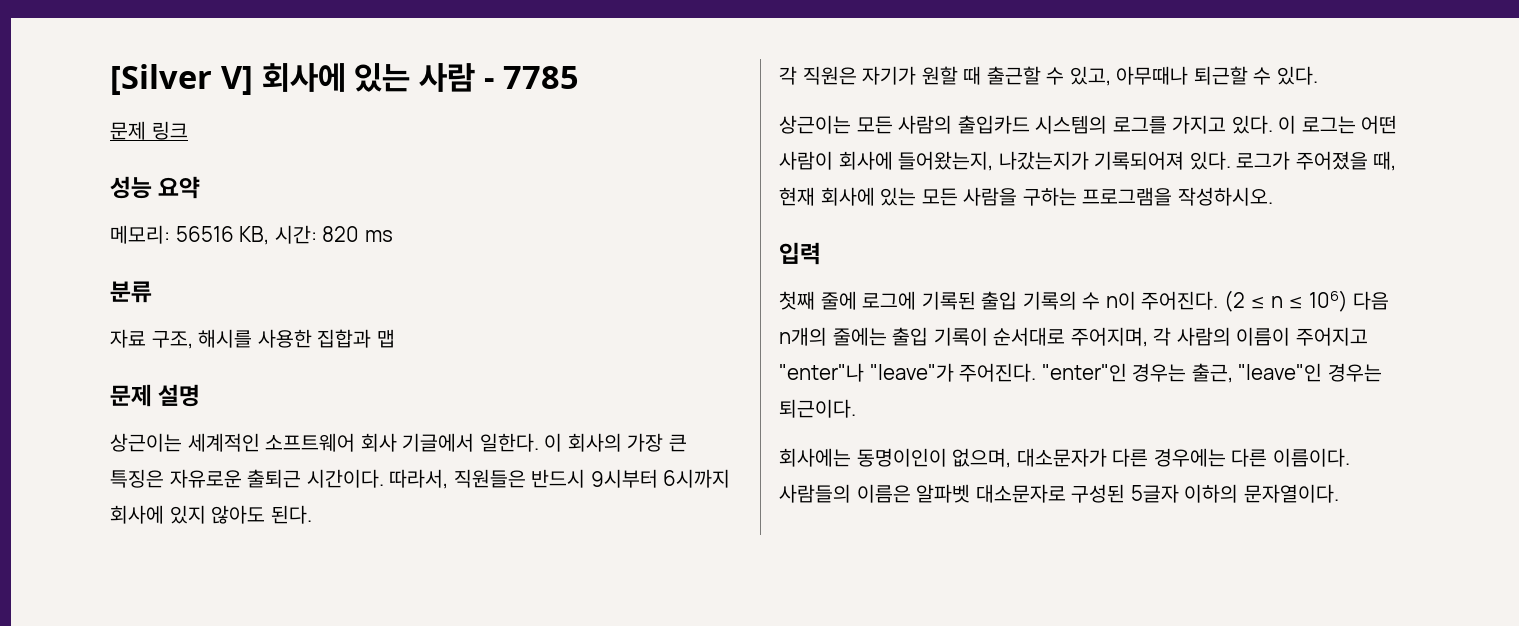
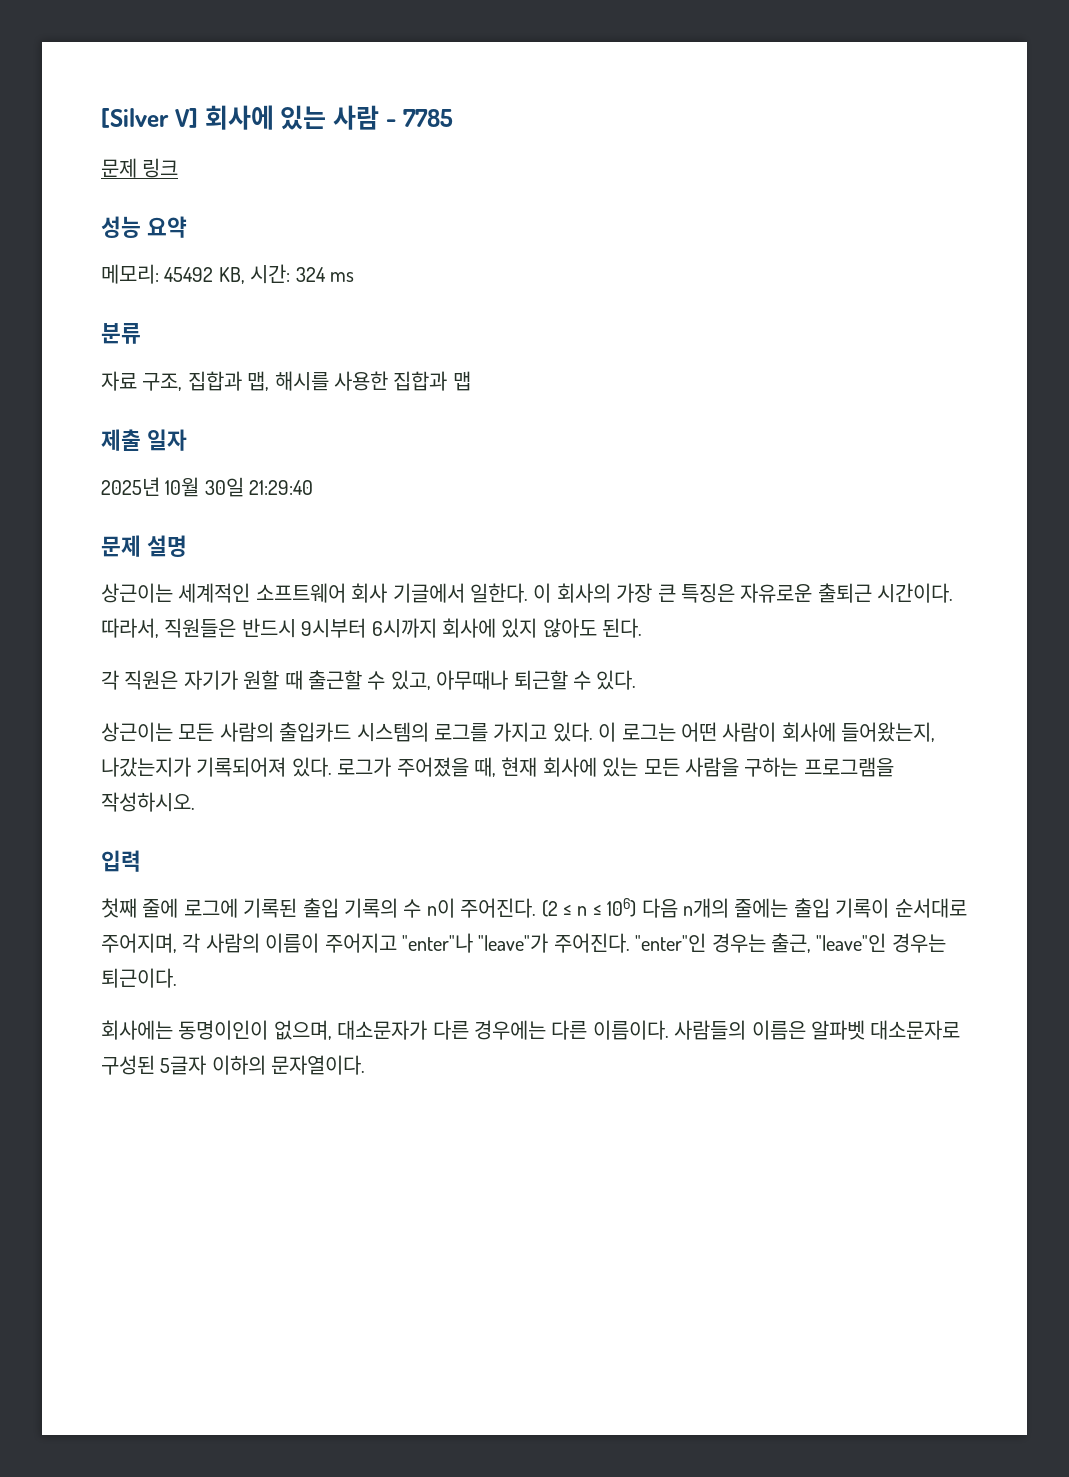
- 메모리: 56516 KB, 시간: 820 ms
+ 메모리: 45492 KB, 시간: 324 ms
- 자료 구조, 해시를 사용한 집합과 맵
+ 자료 구조, 집합과 맵, 해시를 사용한 집합과 맵
+ 제출 일자
+ 2025년 10월 30일 21:29:40

